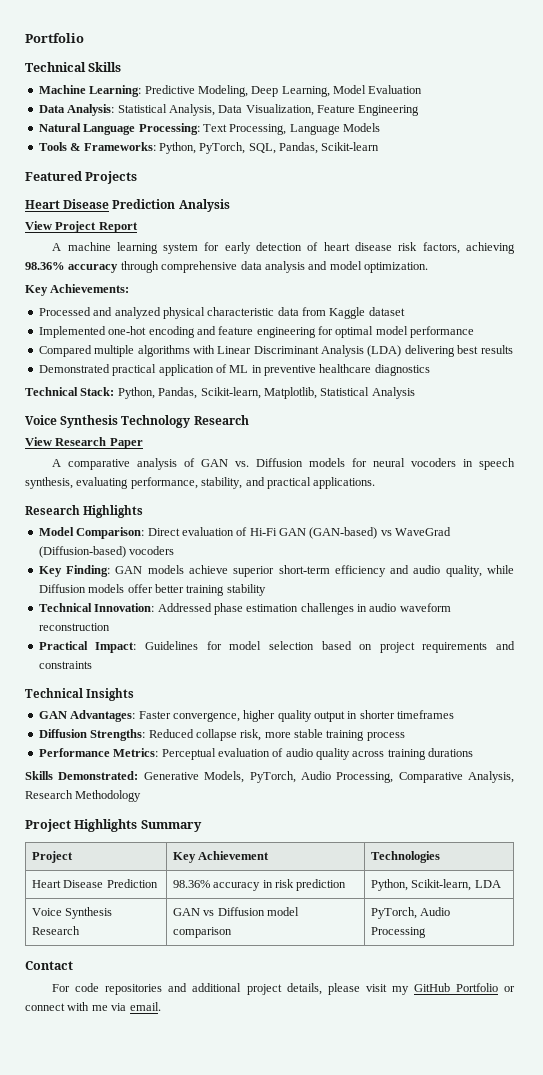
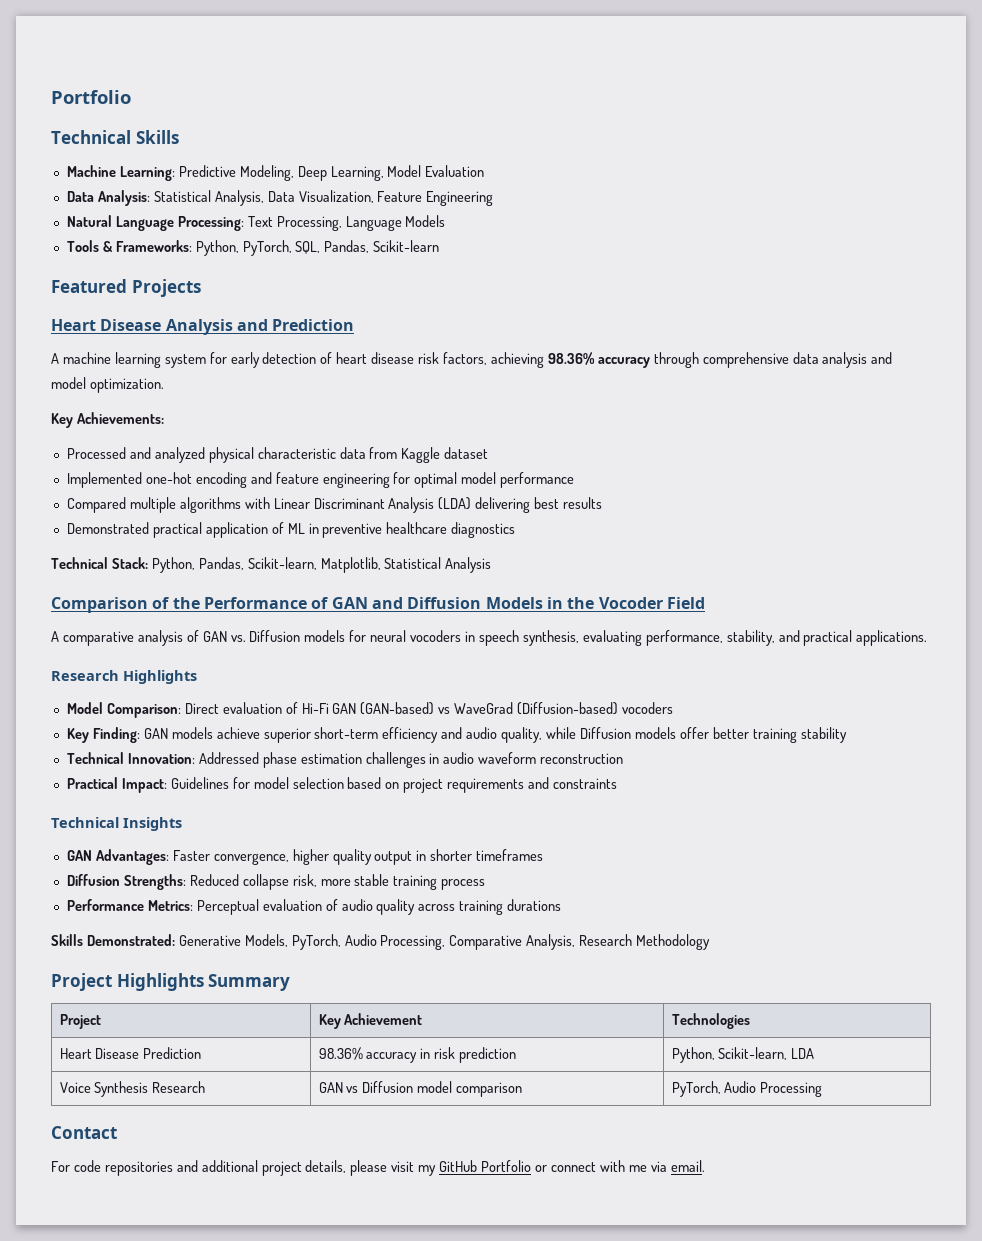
- Heart Disease Prediction Analysis
- View Project Report
+ Heart Disease Analysis and Prediction
- Voice Synthesis Technology Research
- View Research Paper
+ Comparison of the Performance of GAN and Diffusion Models in the Vocoder Field

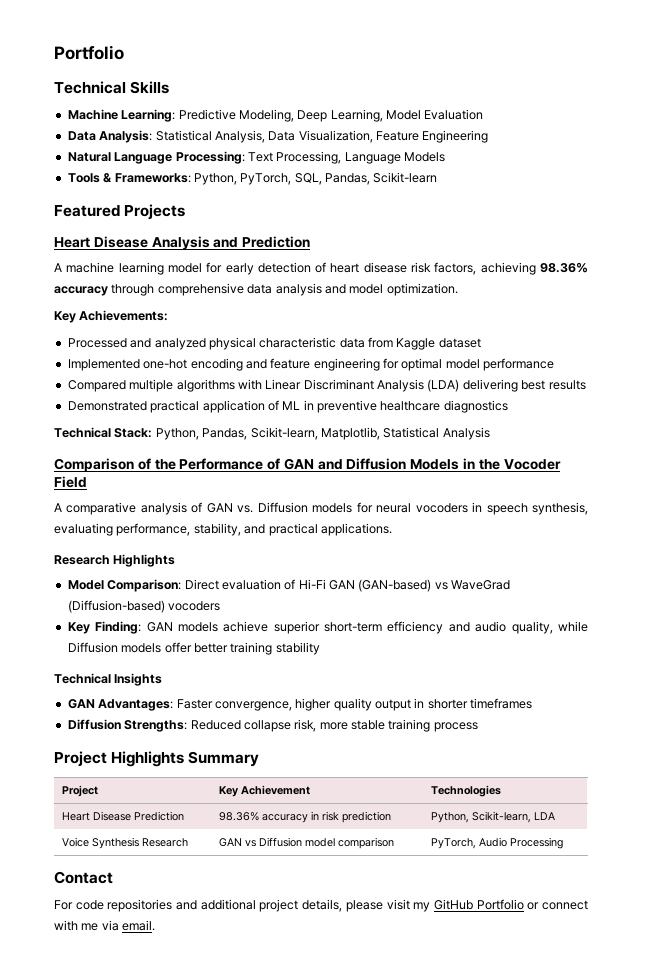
- A machine learning system for early detection of heart disease risk factors, achieving 98.36% accuracy through comprehensive data analysis and model optimization.
+ A machine learning model for early detection of heart disease risk factors, achieving 98.36% accuracy through comprehensive data analysis and model optimization.
- Technical Innovation: Addressed phase estimation challenges in audio waveform reconstruction
- Practical Impact: Guidelines for model selection based on project requirements and constraints
- Performance Metrics: Perceptual evaluation of audio quality across training durations
- Skills Demonstrated: Generative Models, PyTorch, Audio Processing, Comparative Analysis, Research Methodology

